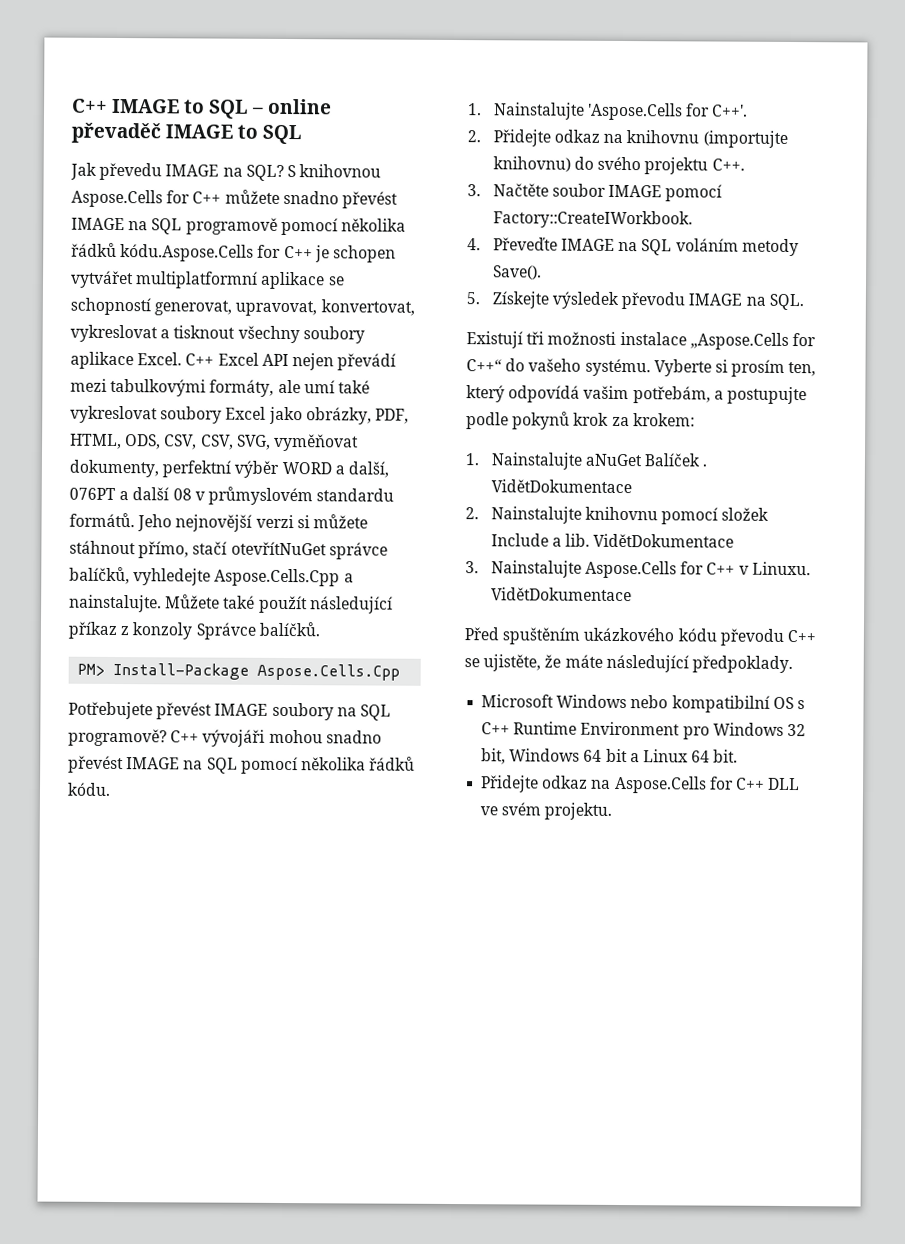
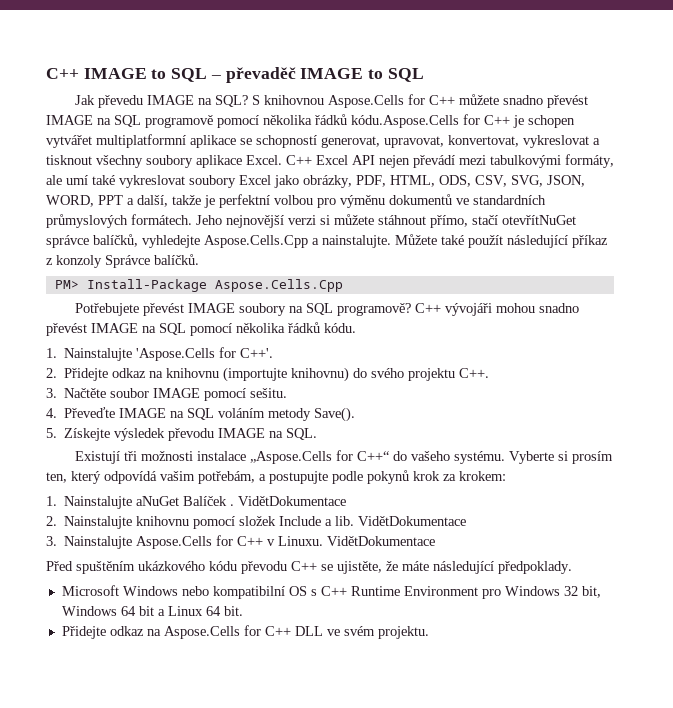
- C++ IMAGE to SQL – online převaděč IMAGE to SQL
+ C++ IMAGE to SQL – převaděč IMAGE to SQL
- C++ Excel API nejen převádí mezi tabulkovými formáty, ale umí také vykreslovat soubory Excel jako obrázky, PDF, HTML, ODS, CSV, CSV, SVG, vyměňovat dokumenty, perfektní výběr WORD a další, 076PT a další 08 v průmyslovém standardu formátů.
+ C++ Excel API nejen převádí mezi tabulkovými formáty, ale umí také vykreslovat soubory Excel jako obrázky, PDF, HTML, ODS, CSV, SVG, JSON, WORD, PPT a další, takže je perfektní volbou pro výměnu dokumentů ve standardních průmyslových formátech.
- 3. Načtěte soubor IMAGE pomocí Factory::CreateIWorkbook.
+ 3. Načtěte soubor IMAGE pomocí sešitu.

